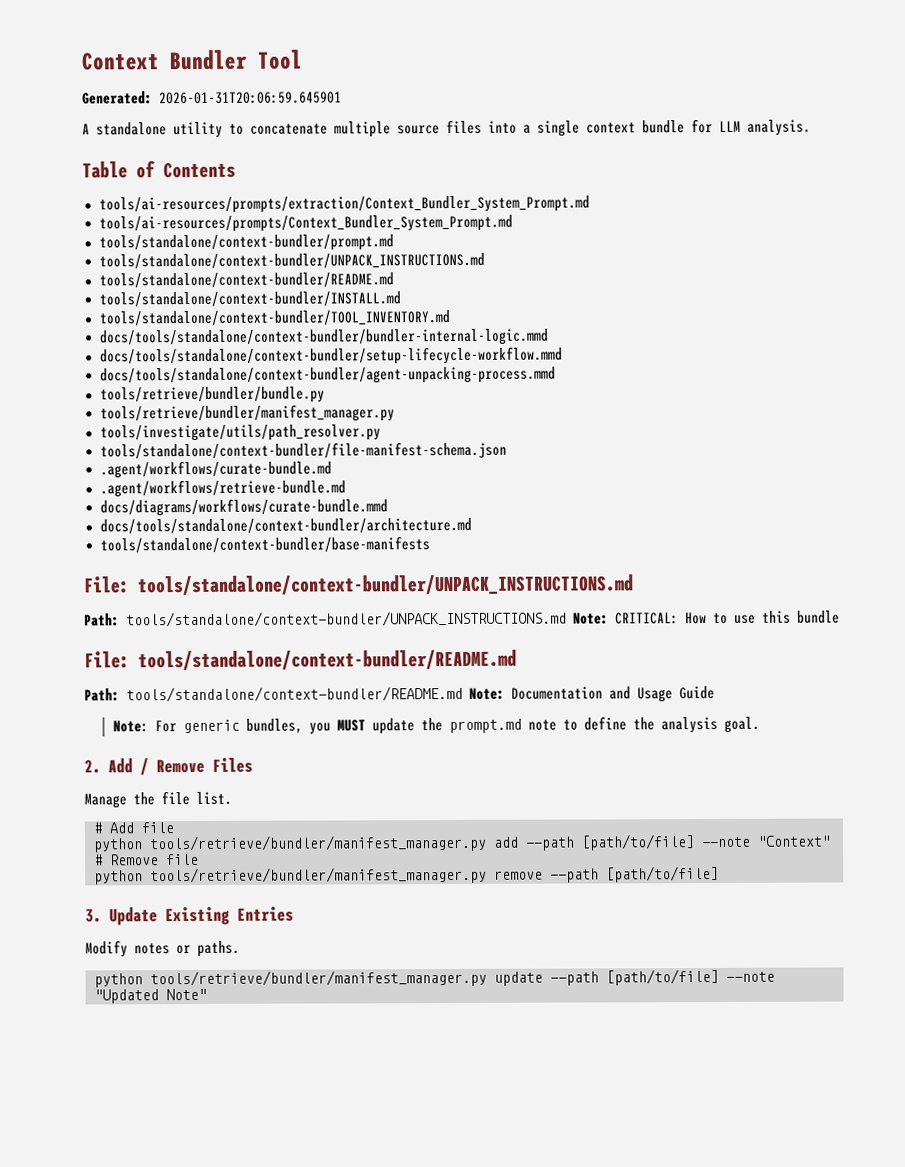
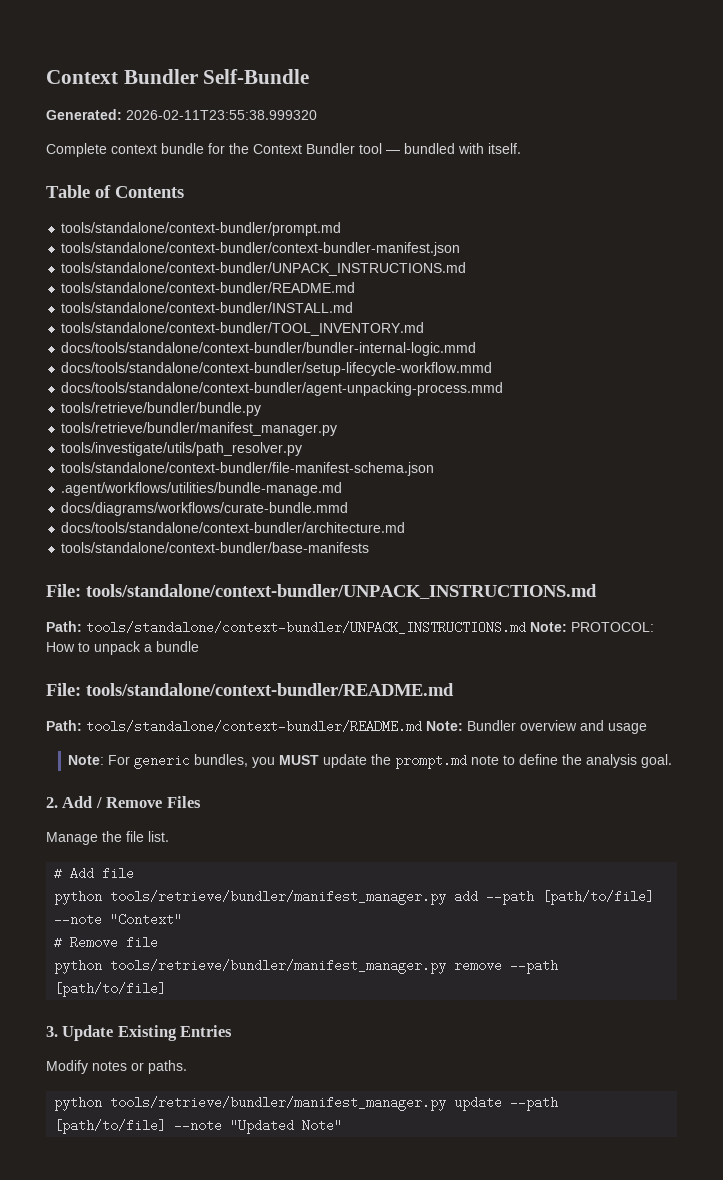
- Context Bundler Tool
+ Context Bundler Self-Bundle
- Generated: 2026-01-31T20:06:59.645901
- A standalone utility to concatenate multiple source files into a single context bundle for LLM analysis.
+ Generated: 2026-02-11T23:55:38.999320
+ Complete context bundle for the Context Bundler tool — bundled with itself.
- tools/ai-resources/prompts/extraction/Context_Bundler_System_Prompt.md
- tools/ai-resources/prompts/Context_Bundler_System_Prompt.md
  tools/standalone/context-bundler/prompt.md
+ tools/standalone/context-bundler/context-bundler-manifest.json
- .agent/workflows/curate-bundle.md
- .agent/workflows/retrieve-bundle.md
+ .agent/workflows/utilities/bundle-manage.md
- Path: tools/standalone/context-bundler/UNPACK_INSTRUCTIONS.md Note: CRITICAL: How to use this bundle
+ Path: tools/standalone/context-bundler/UNPACK_INSTRUCTIONS.md Note: PROTOCOL: How to unpack a bundle
- Path: tools/standalone/context-bundler/README.md Note: Documentation and Usage Guide
+ Path: tools/standalone/context-bundler/README.md Note: Bundler overview and usage

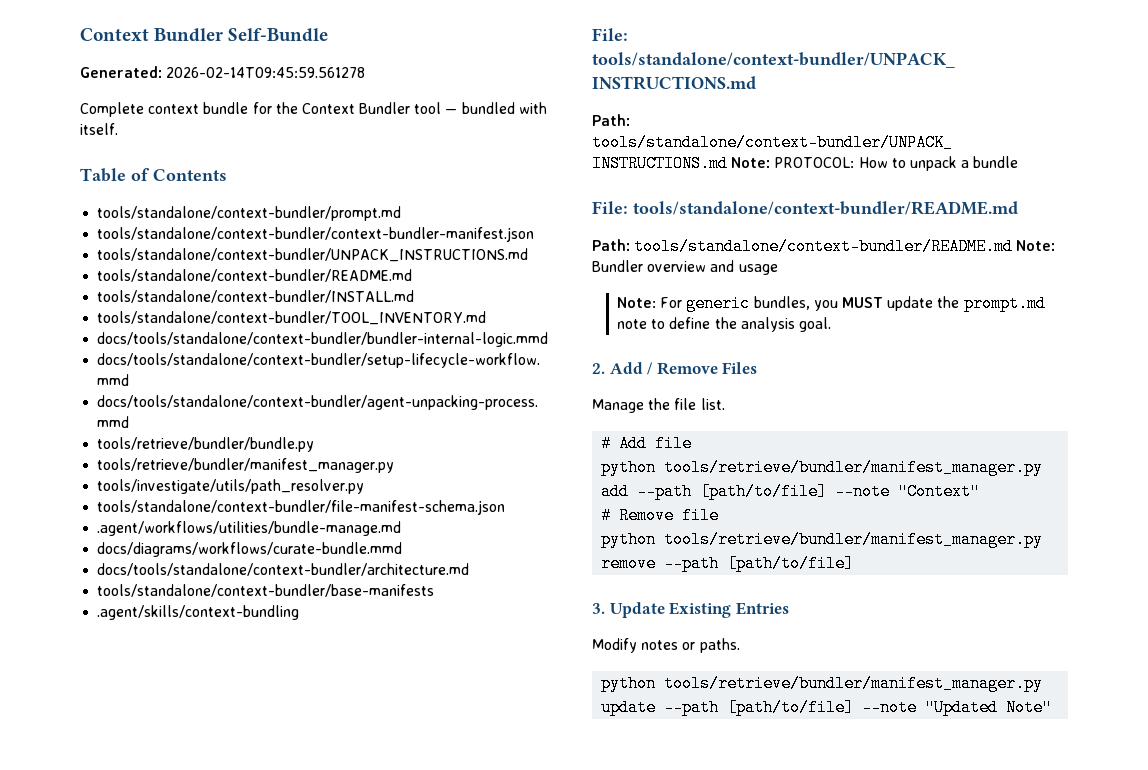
- Generated: 2026-02-11T23:55:38.999320
+ Generated: 2026-02-14T09:45:59.561278
+ .agent/skills/context-bundling

